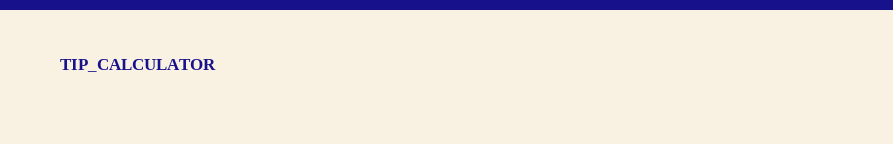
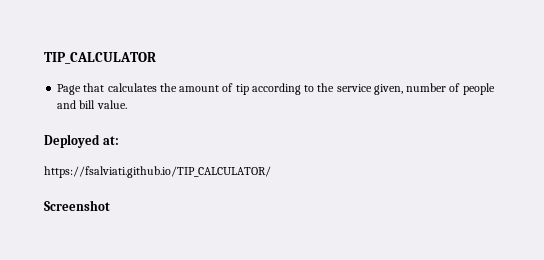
+ Page that calculates the amount of tip according to the service given, number of people and bill value.
+ Deployed at:
+ https://fsalviati.github.io/TIP_CALCULATOR/
+ Screenshot

